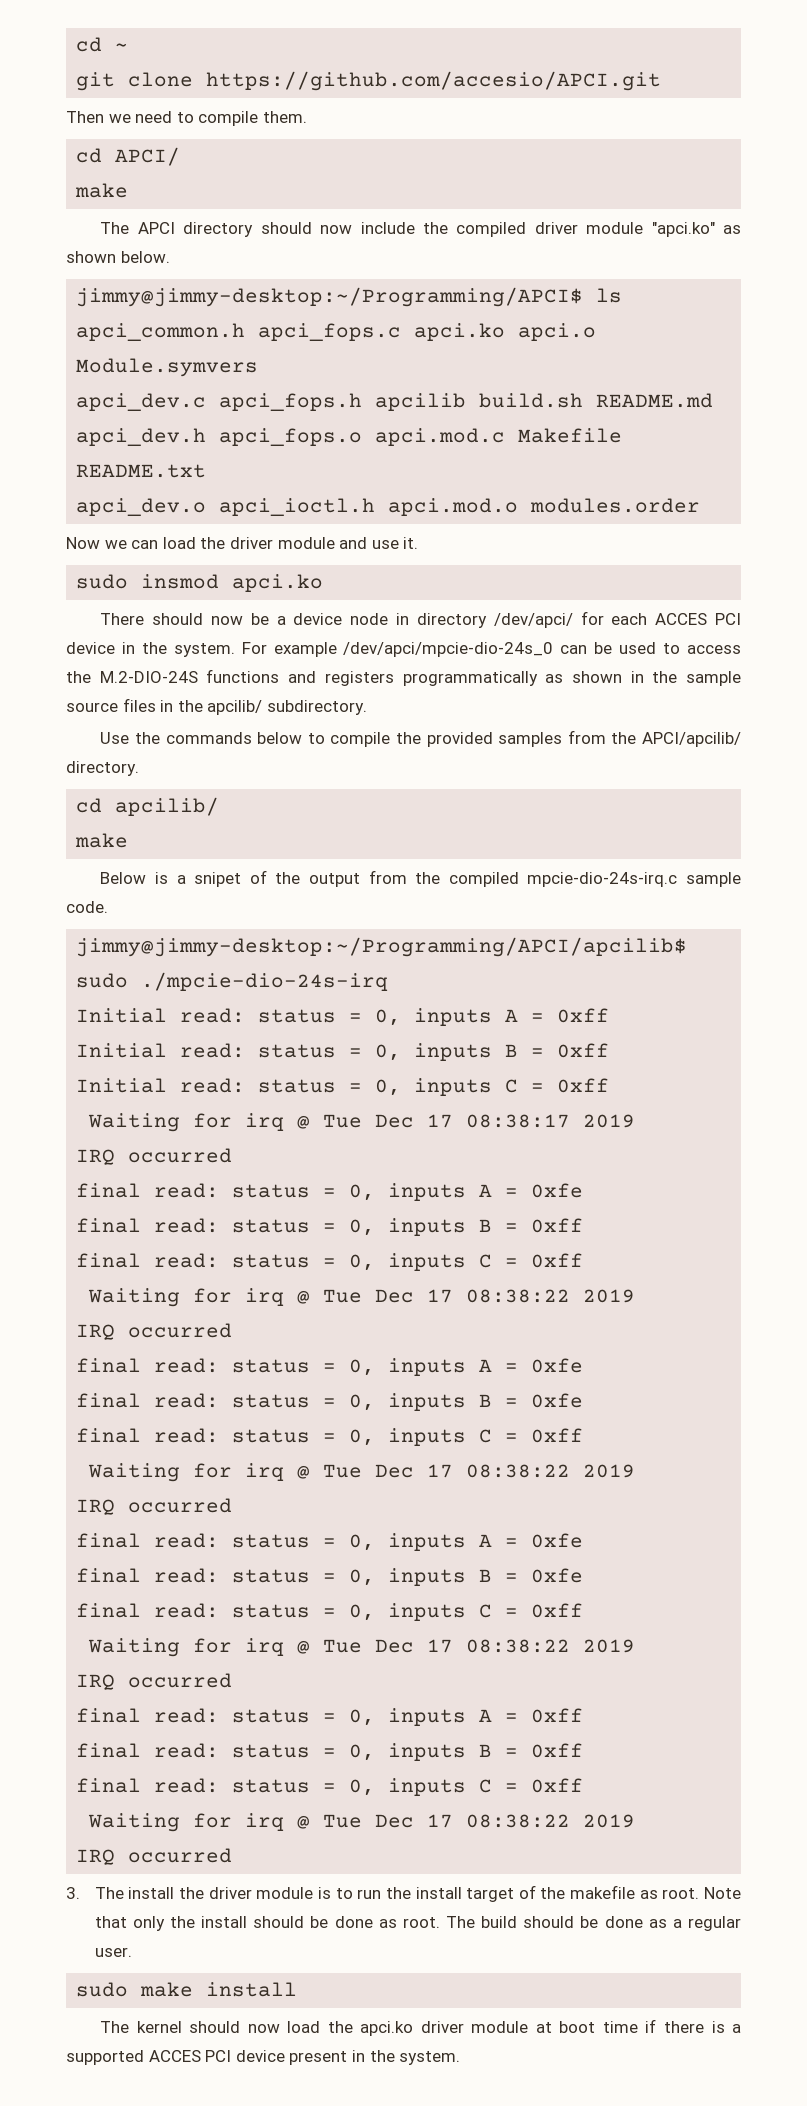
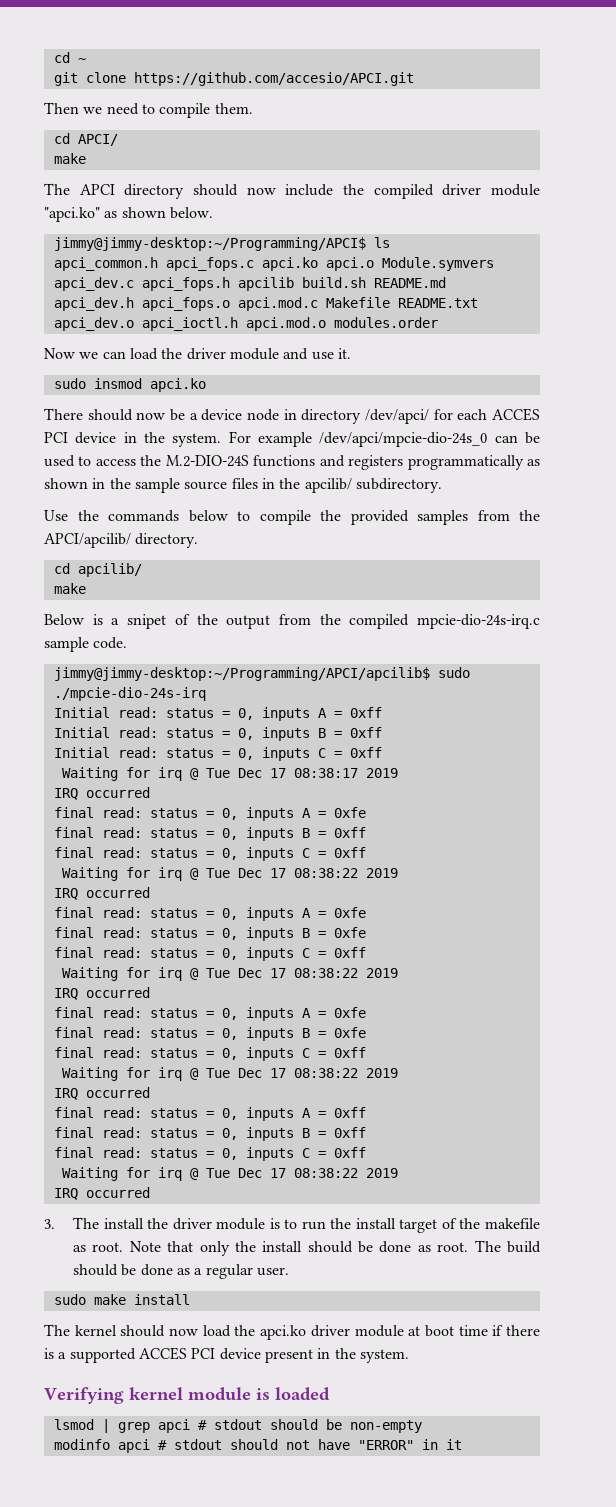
+ Verifying kernel module is loaded
+ lsmod | grep apci # stdout should be non-empty
+ modinfo apci # stdout should not have "ERROR" in it

